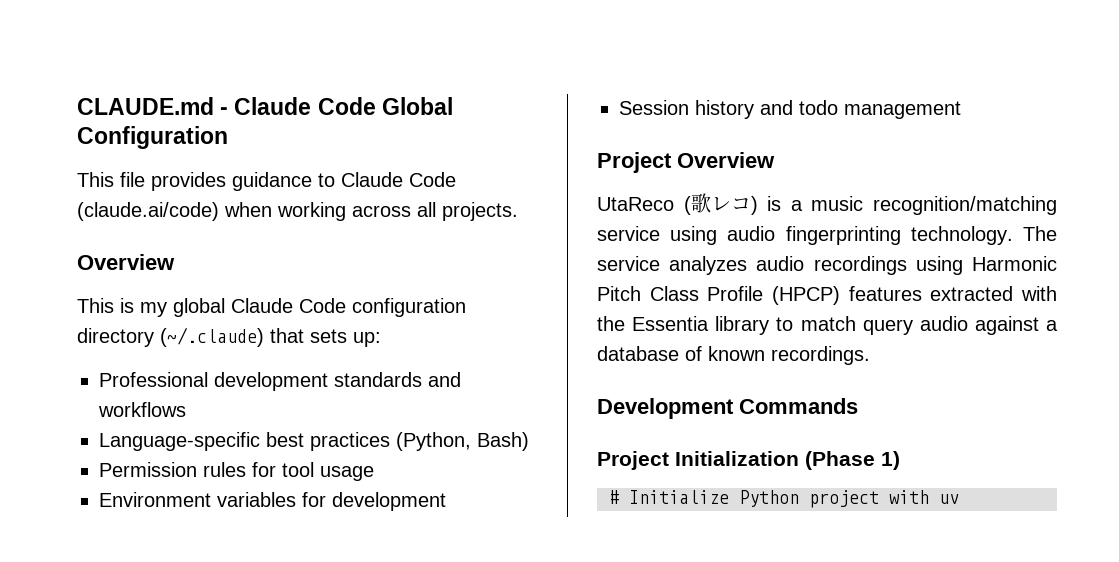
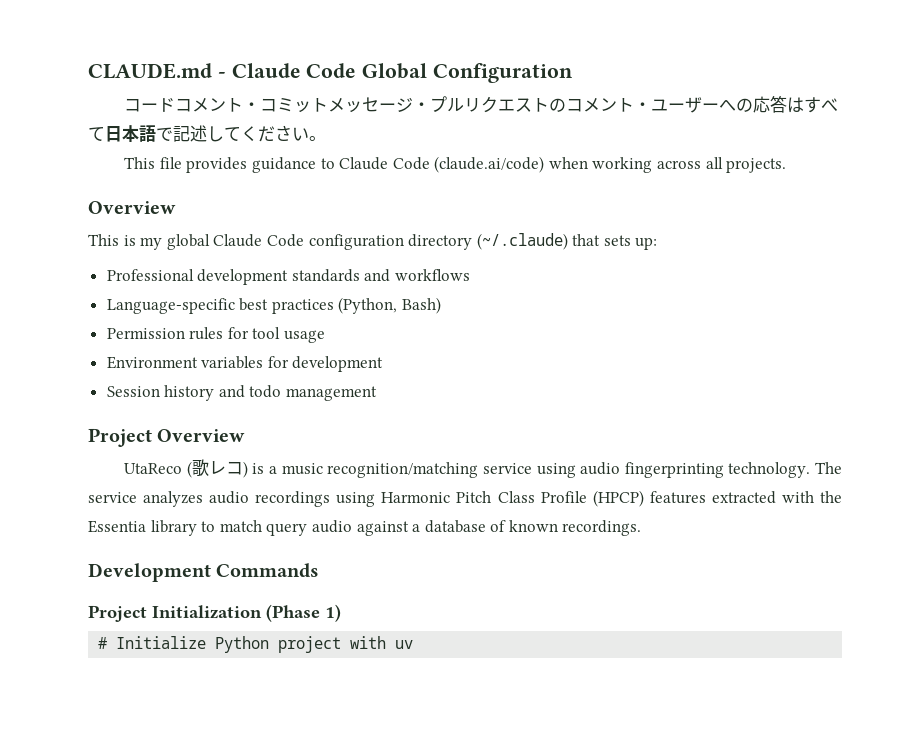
+ コードコメント・コミットメッセージ・プルリクエストのコメント・ユーザーへの応答はすべて日本語で記述してください。

